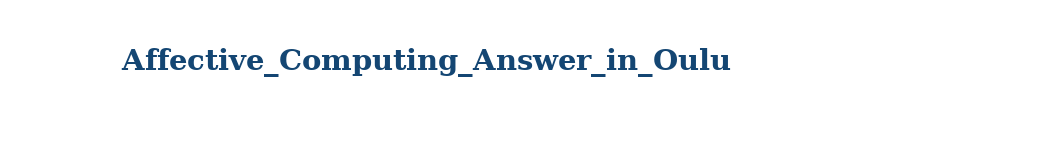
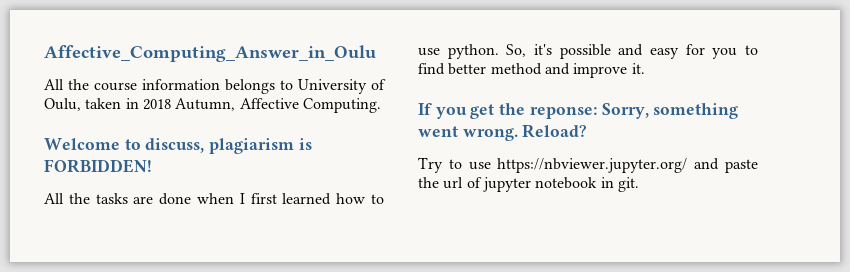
+ All the course information belongs to University of Oulu, taken in 2018 Autumn, Affective Computing.
+ Welcome to discuss, plagiarism is FORBIDDEN!
+ All the tasks are done when I first learned how to use python. So, it's possible and easy for you to find better method and improve it.
+ If you get the reponse: Sorry, something went wrong. Reload?
+ Try to use https://nbviewer.jupyter.org/ and paste the url of jupyter notebook in git.

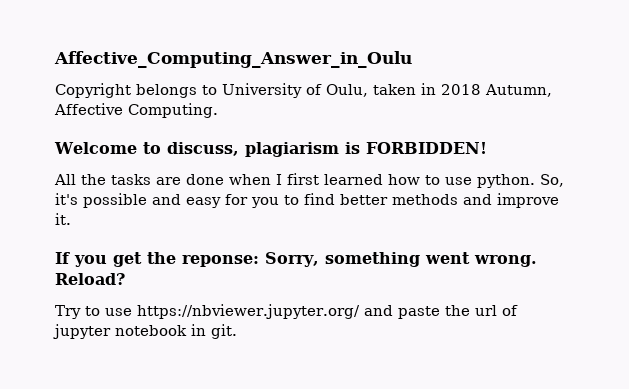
- All the course information belongs to University of Oulu, taken in 2018 Autumn, Affective Computing.
+ Copyright belongs to University of Oulu, taken in 2018 Autumn, Affective Computing.
- So, it's possible and easy for you to find better method and improve it.
+ So, it's possible and easy for you to find better methods and improve it.

